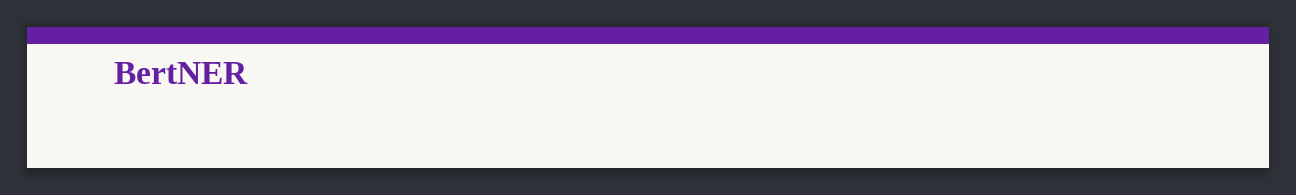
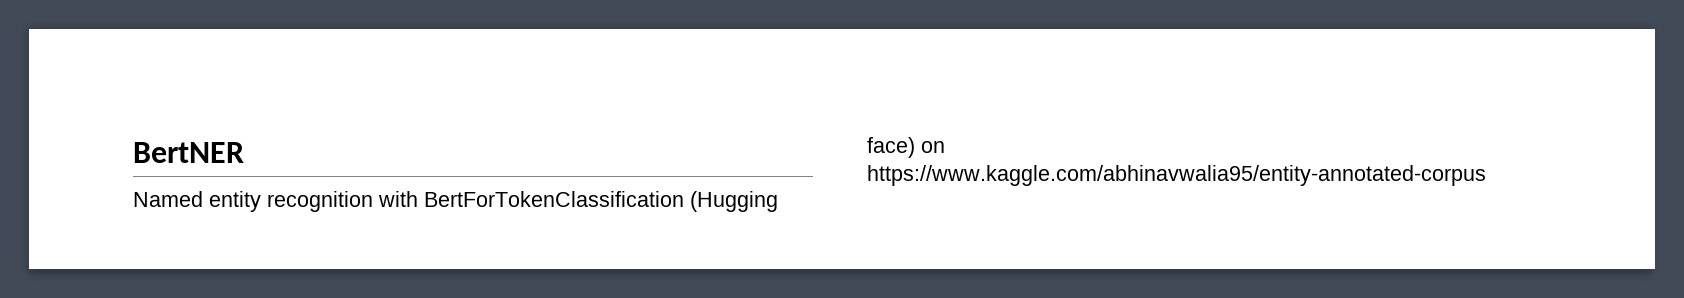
+ Named entity recognition with BertForTokenClassification (Hugging face) on https://www.kaggle.com/abhinavwalia95/entity-annotated-corpus

